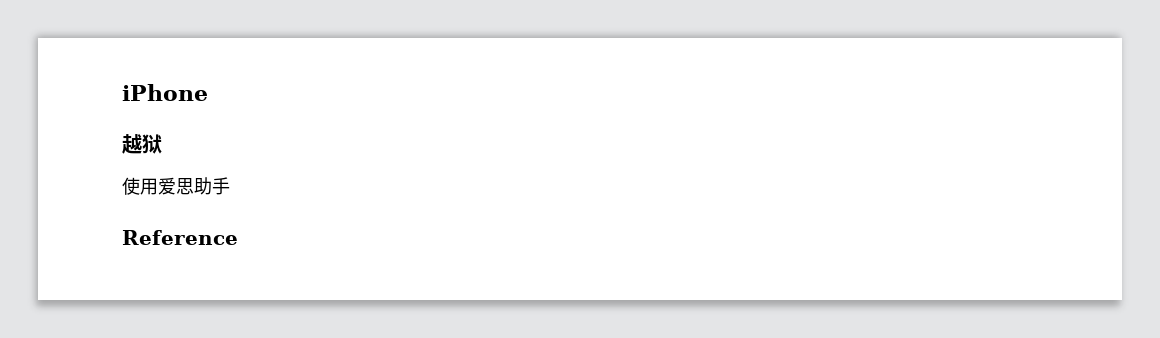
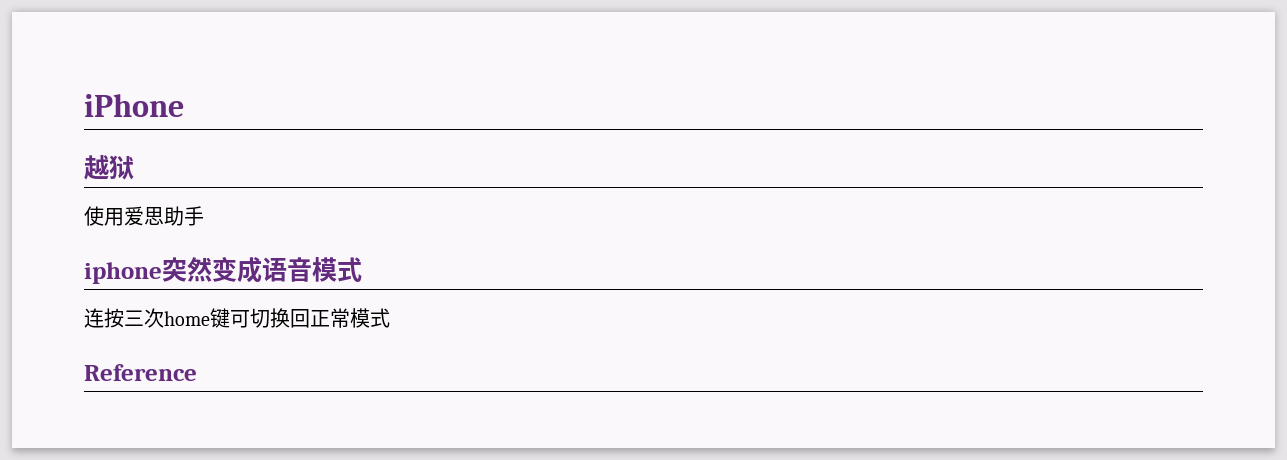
+ iphone突然变成语音模式
+ 连按三次home键可切换回正常模式

